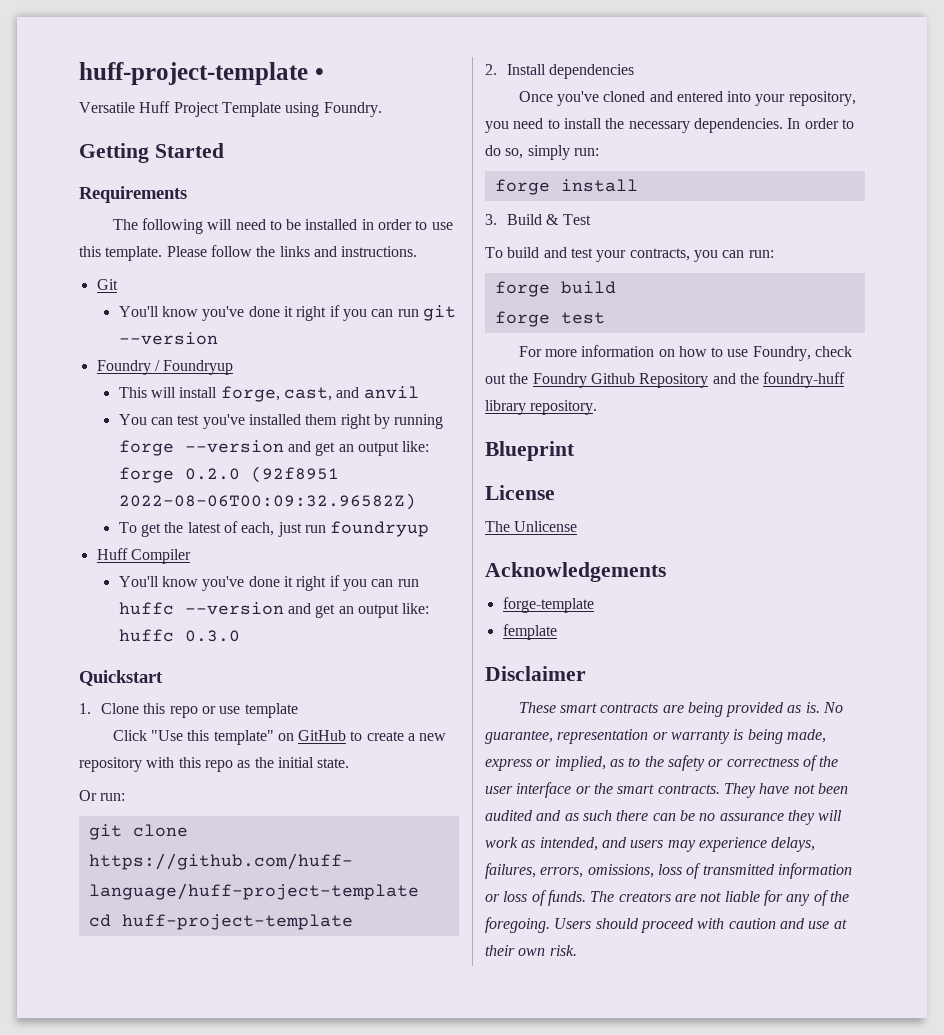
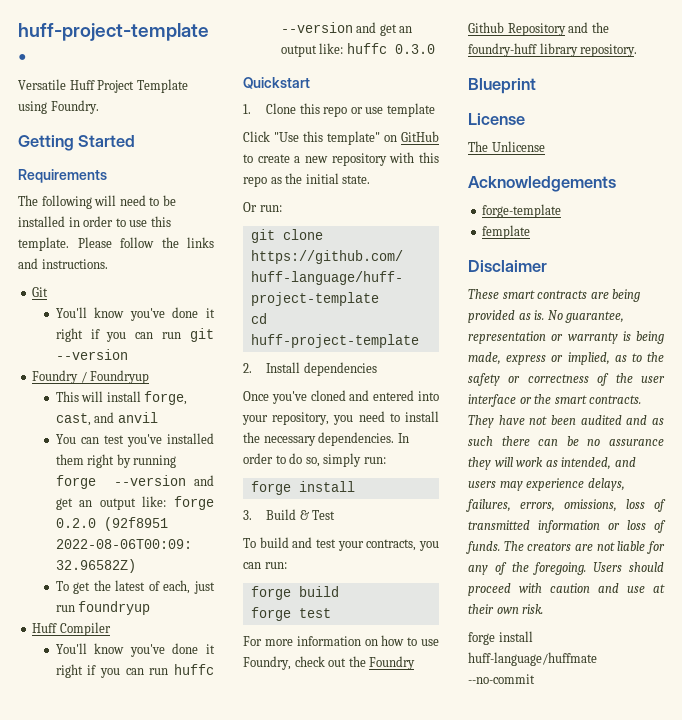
+ forge install huff-language/huffmate --no-commit

